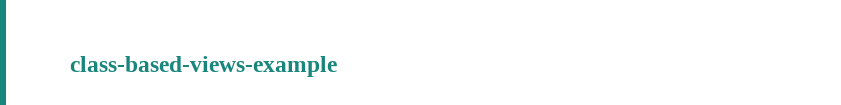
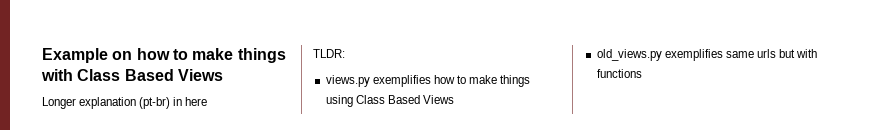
- class-based-views-example
+ Example on how to make things with Class Based Views
+ Longer explanation (pt-br) in here
+ TLDR:
+ views.py exemplifies how to make things using Class Based Views
+ old_views.py exemplifies same urls but with functions

